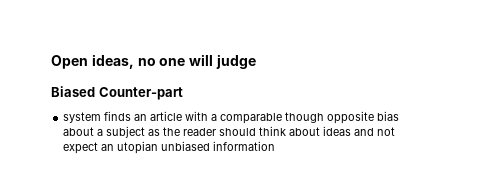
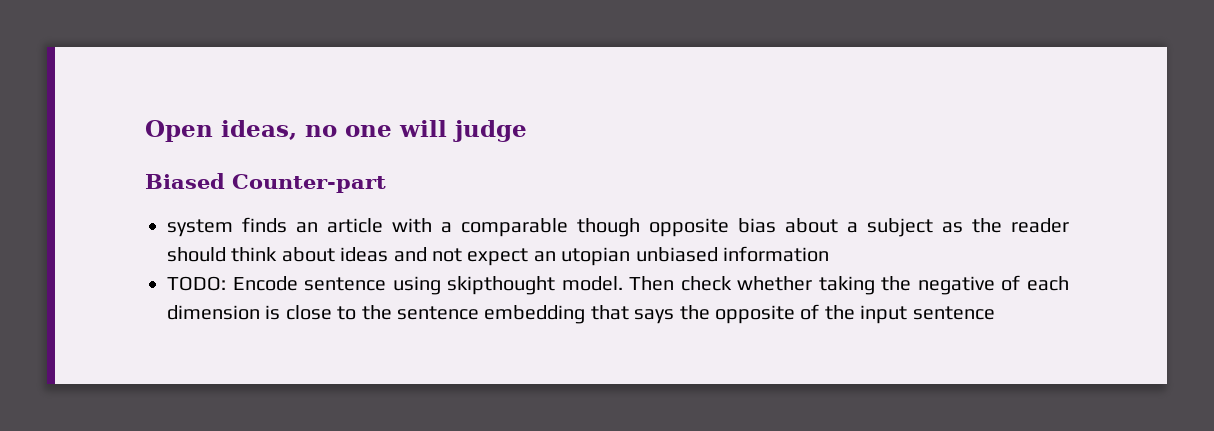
+ TODO: Encode sentence using skipthought model. Then check whether taking the negative of each dimension is close to the sentence embedding that says the opposite of the input sentence

